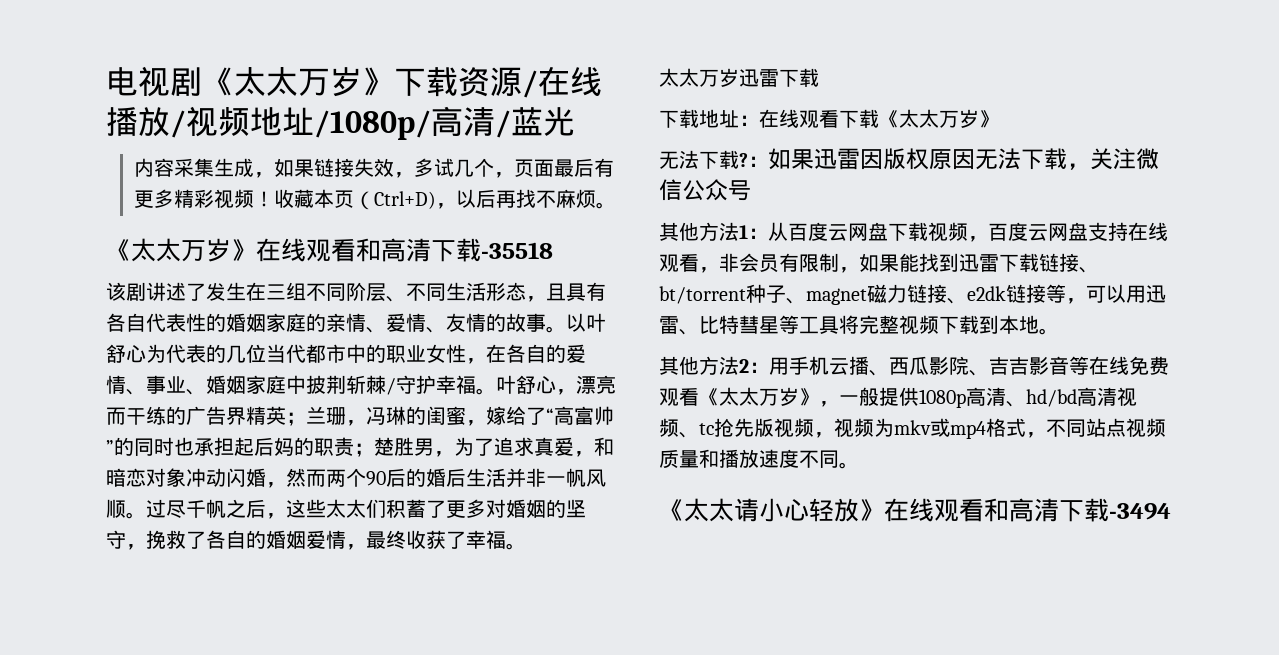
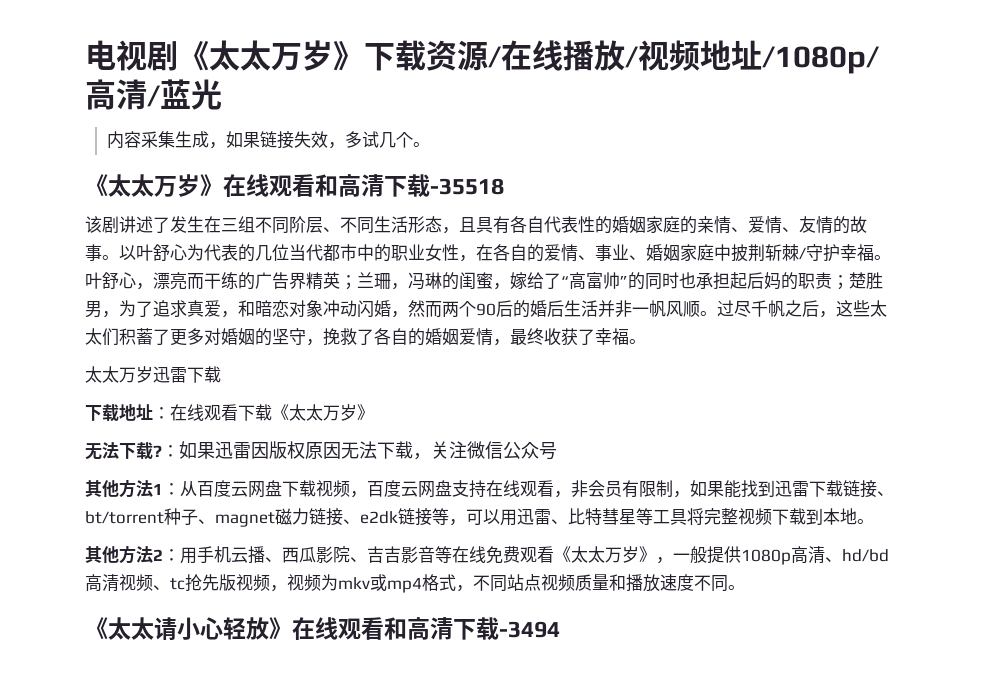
- 内容采集生成，如果链接失效，多试几个，页面最后有更多精彩视频！收藏本页（Ctrl+D)，以后再找不麻烦。
+ 内容采集生成，如果链接失效，多试几个。

